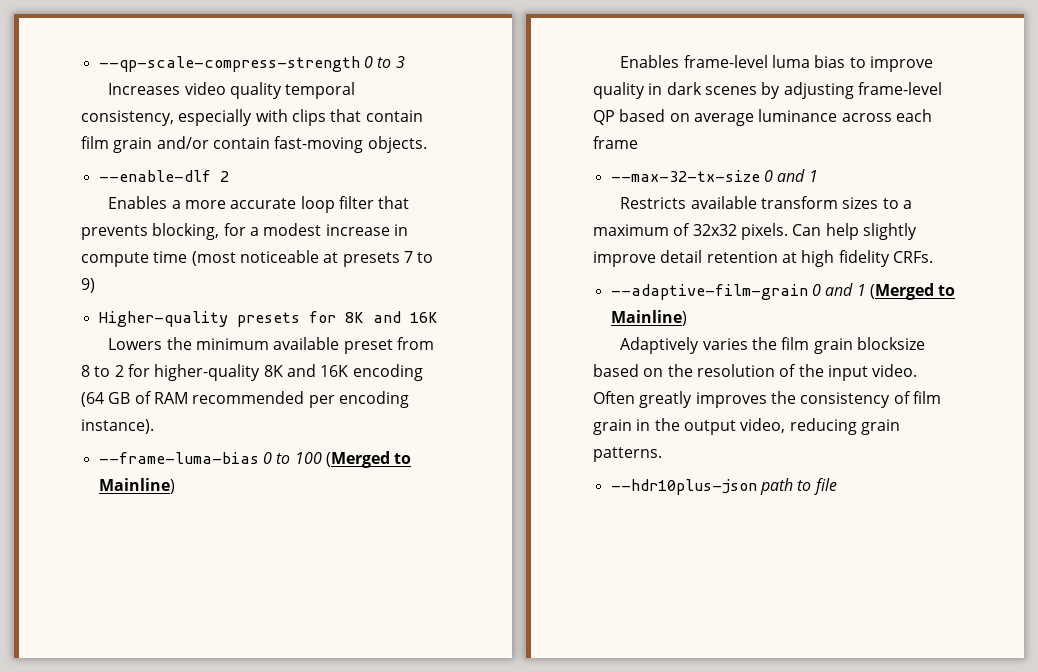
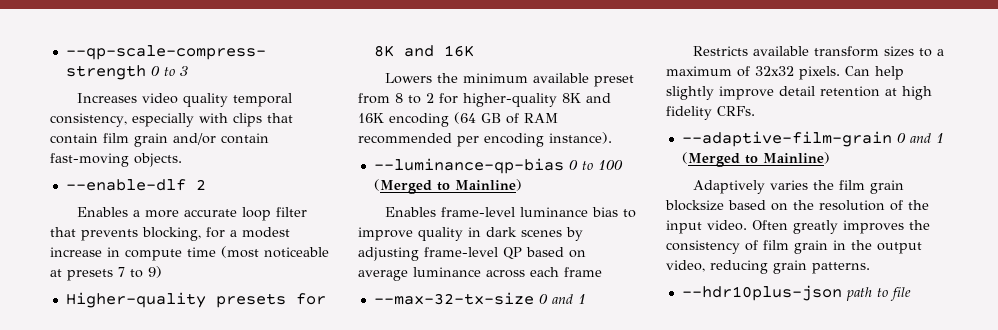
- --frame-luma-bias 0 to 100 (Merged to Mainline)
+ --luminance-qp-bias 0 to 100 (Merged to Mainline)
- Enables frame-level luma bias to improve quality in dark scenes by adjusting frame-level QP based on average luminance across each frame
+ Enables frame-level luminance bias to improve quality in dark scenes by adjusting frame-level QP based on average luminance across each frame

